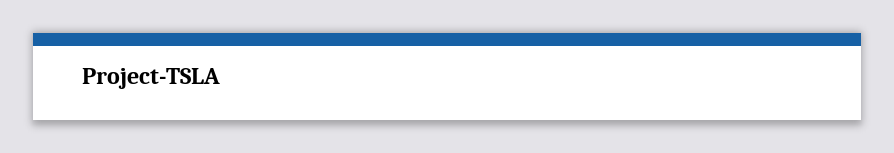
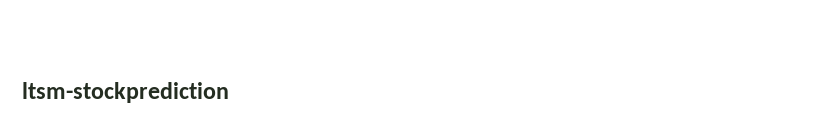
- Project-TSLA
+ ltsm-stockprediction

